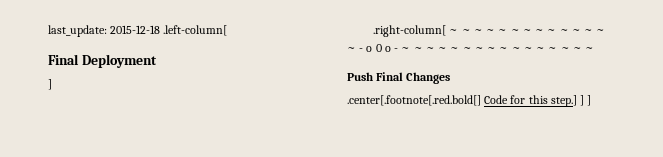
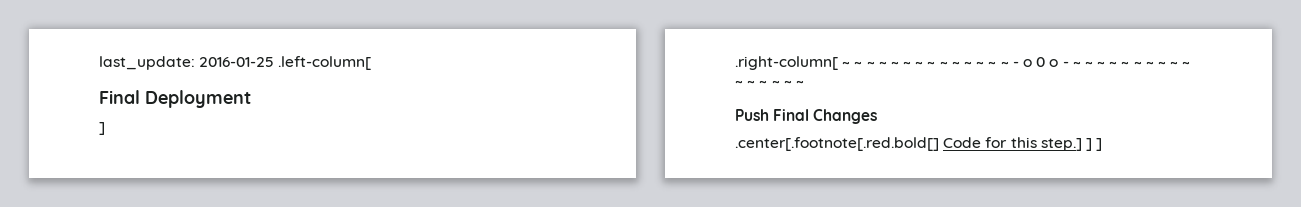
- last_update: 2015-12-18 .left-column[
+ last_update: 2016-01-25 .left-column[

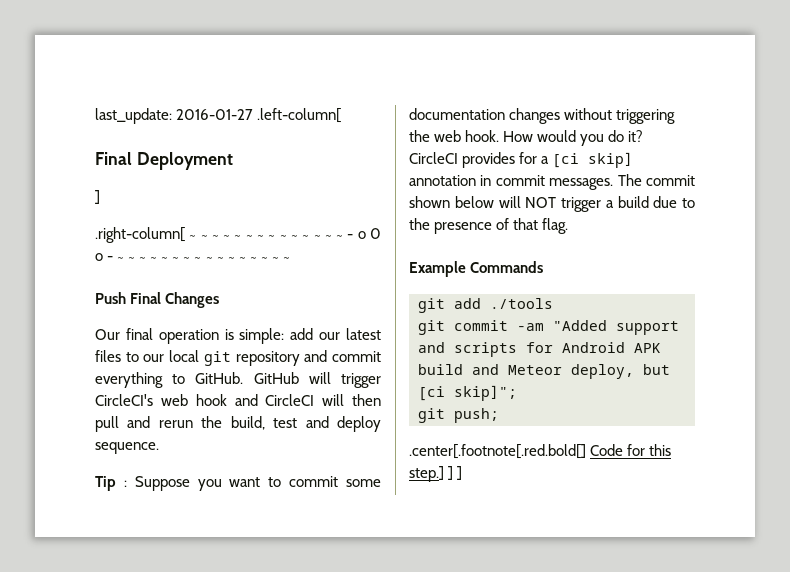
- last_update: 2016-01-25 .left-column[
+ last_update: 2016-01-27 .left-column[
+ Our final operation is simple: add our latest files to our local git repository and commit everything to GitHub. GitHub will trigger CircleCI's web hook and CircleCI will then pull and rerun the build, test and deploy sequence.
+ Tip : Suppose you want to commit some documentation changes without triggering the web hook. How would you do it? CircleCI provides for a [ci skip] annotation in commit messages. The commit shown below will NOT trigger a build due to the presence of that flag.
+ Example Commands
+ git add ./tools
+ git commit -am "Added support and scripts for Android APK build and Meteor deploy, but [ci skip]";
+ git push;

